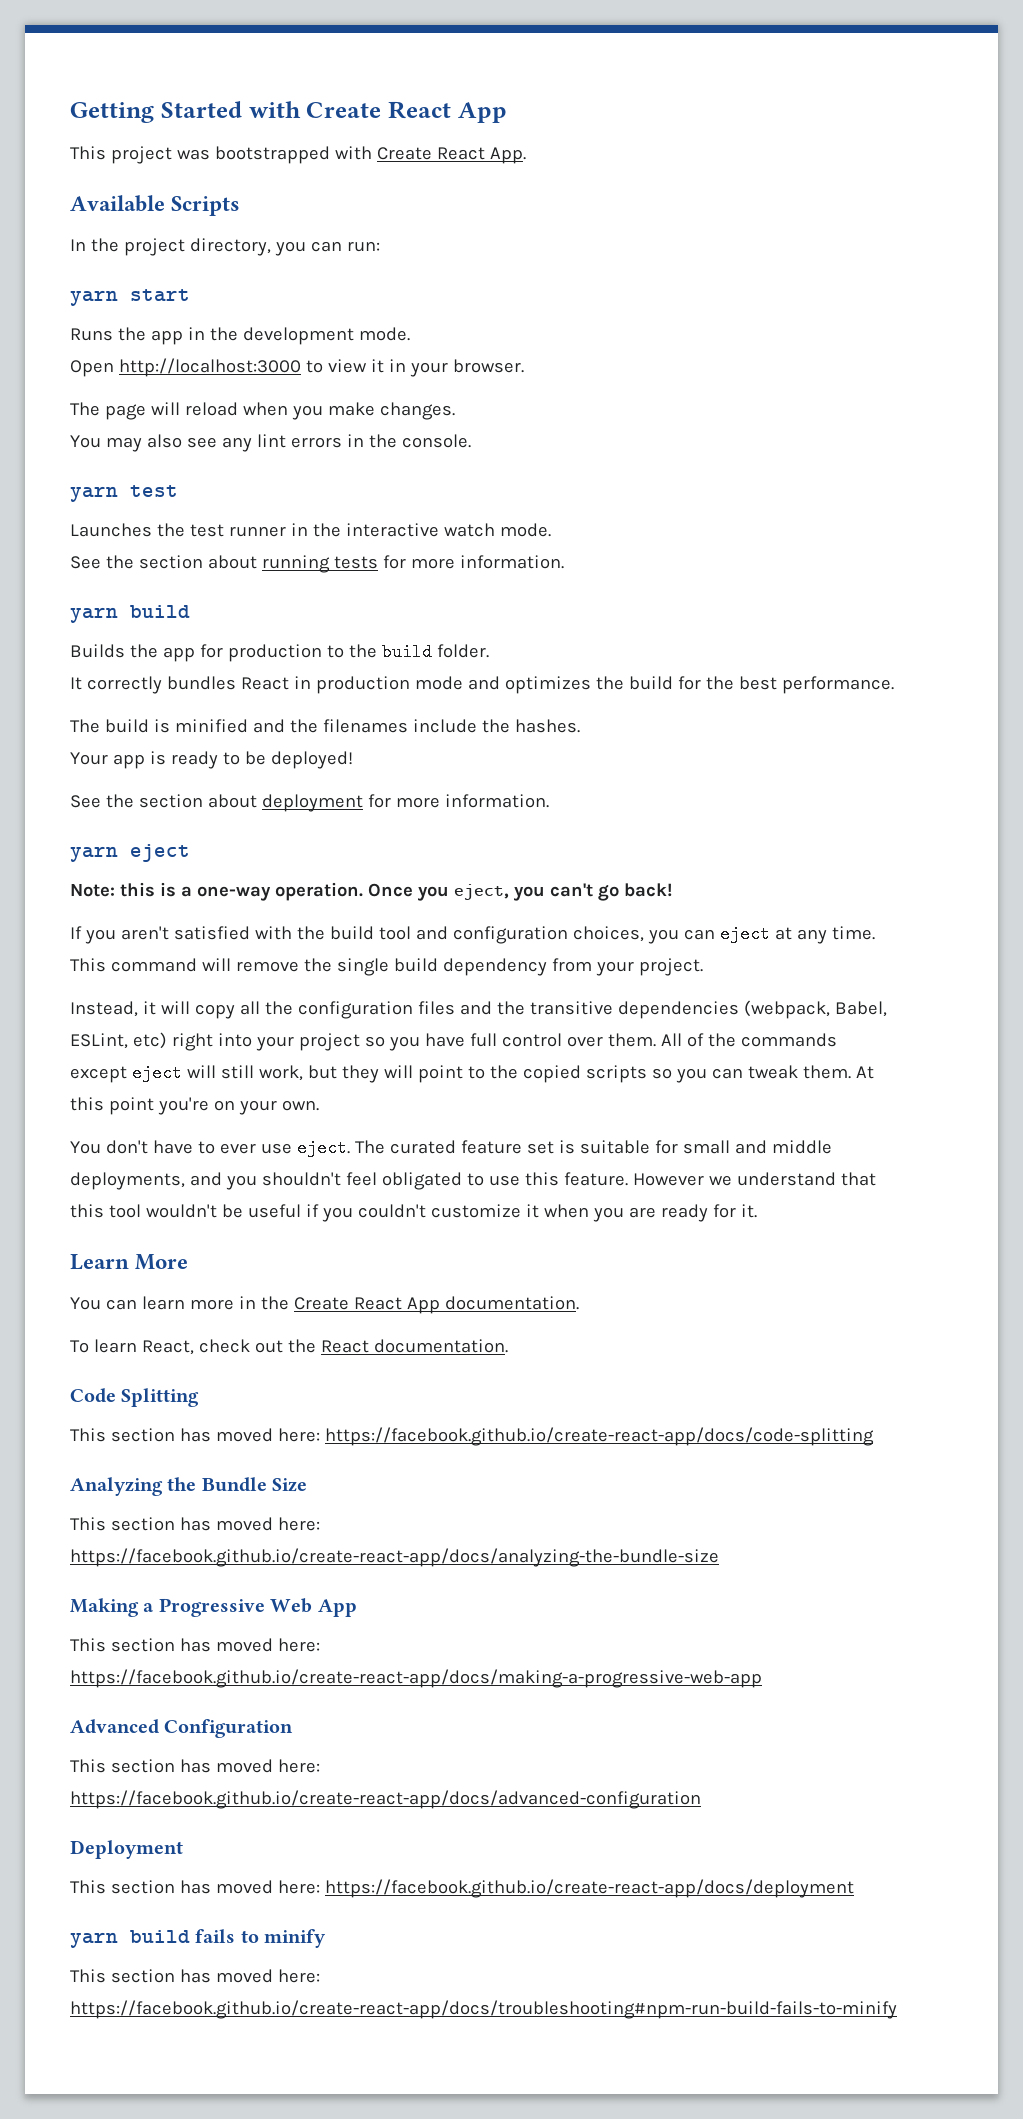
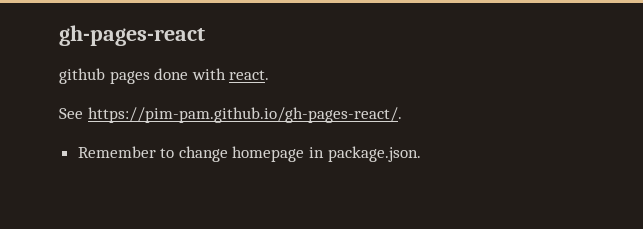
- Getting Started with Create React App
- This project was bootstrapped with Create React App.
- Available Scripts
- In the project directory, you can run:
- yarn start
- Runs the app in the development mode.
- Open http://localhost:3000 to view it in your browser.
- The page will reload when you make changes.
- You may also see any lint errors in the console.
- yarn test
- Launches the test runner in the interactive watch mode.
- See the section about running tests for more information.
- yarn build
- Builds the app for production to the build folder.
- It correctly bundles React in production mode and optimizes the build for the best performance.
- The build is minified and the filenames include the hashes.
- Your app is ready to be deployed!
- See the section about deployment for more information.
- yarn eject
- Note: this is a one-way operation. Once you eject, you can't go back!
- If you aren't satisfied with the build tool and configuration choices, you can eject at any time. This command will remove the single build dependency from your project.
- Instead, it will copy all the configuration files and the transitive dependencies (webpack, Babel, ESLint, etc) right into your project so you have full control over them. All of the commands except eject will still work, but they will point to the copied scripts so you can tweak them. At this point you're on your own.
- You don't have to ever use eject. The curated feature set is suitable for small and middle deployments, and you shouldn't feel obligated to use this feature. However we understand that this tool wouldn't be useful if you couldn't customize it when you are ready for it.
- Learn More
- You can learn more in the Create React App documentation.
- To learn React, check out the React documentation.
- Code Splitting
- This section has moved here: https://facebook.github.io/create-react-app/docs/code-splitting
- Analyzing the Bundle Size
- This section has moved here: https://facebook.github.io/create-react-app/docs/analyzing-the-bundle-size
- Making a Progressive Web App
- This section has moved here: https://facebook.github.io/create-react-app/docs/making-a-progressive-web-app
- Advanced Configuration
- This section has moved here: https://facebook.github.io/create-react-app/docs/advanced-configuration
- Deployment
- This section has moved here: https://facebook.github.io/create-react-app/docs/deployment
- yarn build fails to minify
- This section has moved here: https://facebook.github.io/create-react-app/docs/troubleshooting#npm-run-build-fails-to-minify
+ gh-pages-react
+ github pages done with react.
+ See https://pim-pam.github.io/gh-pages-react/.
+ Remember to change homepage in package.json.

